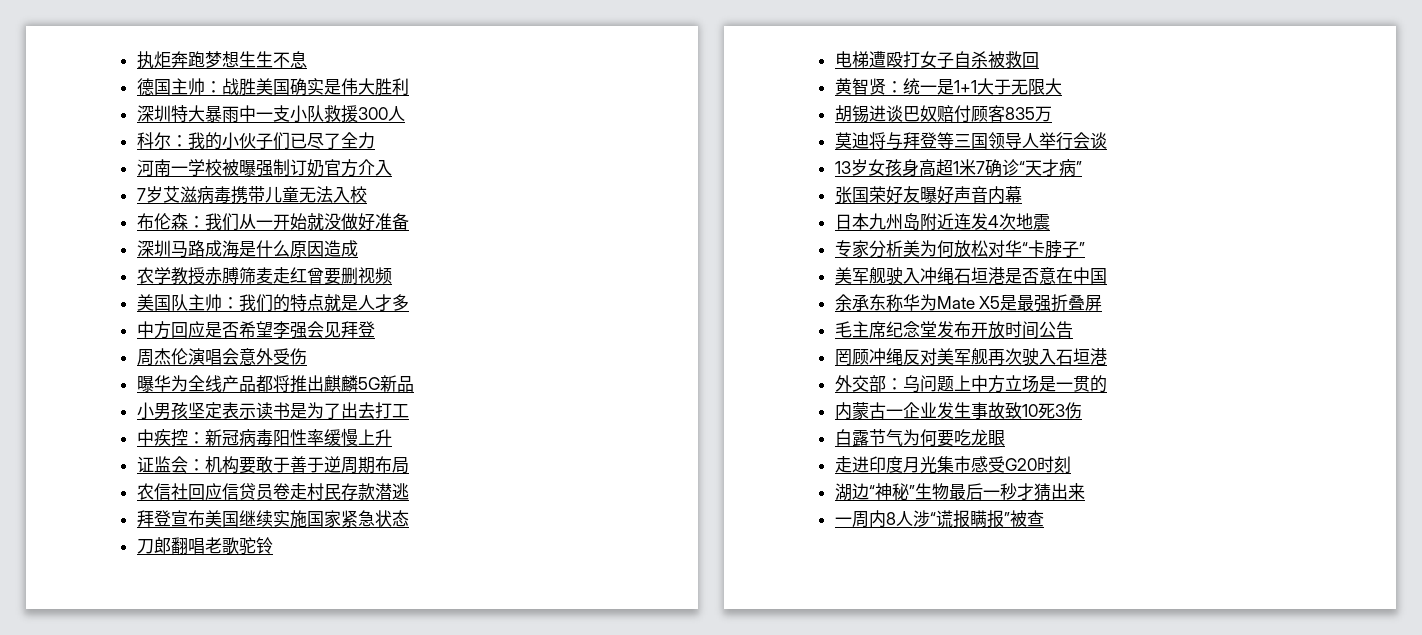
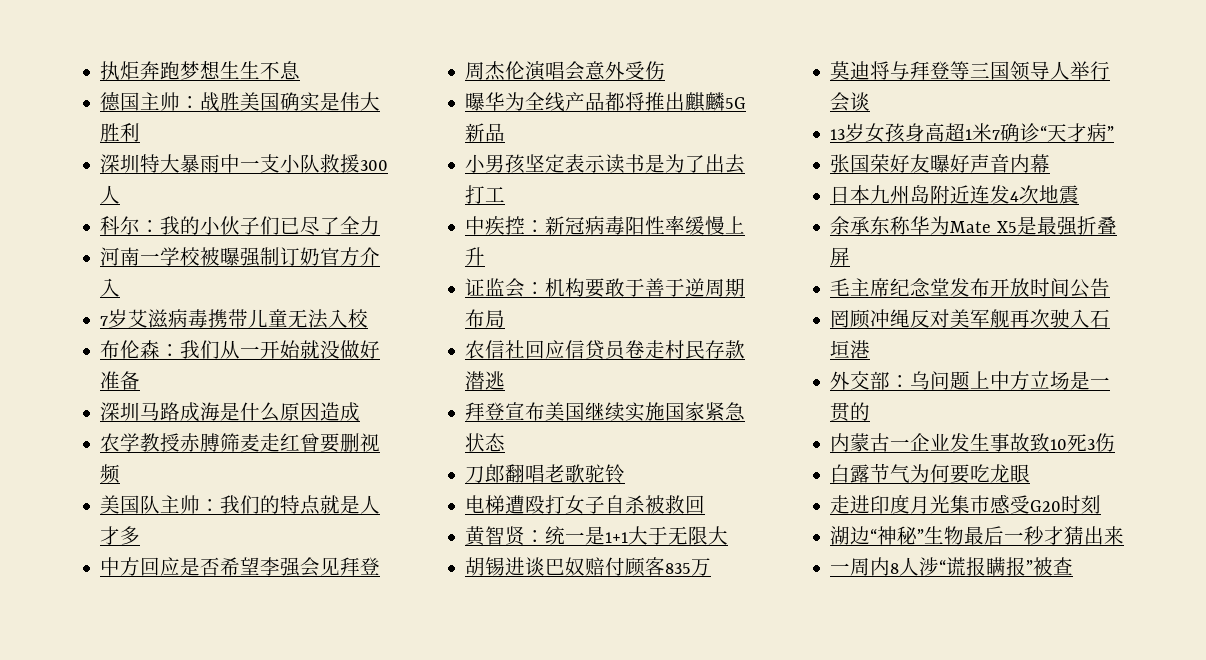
- 专家分析美为何放松对华“卡脖子”
- 美军舰驶入冲绳石垣港是否意在中国

